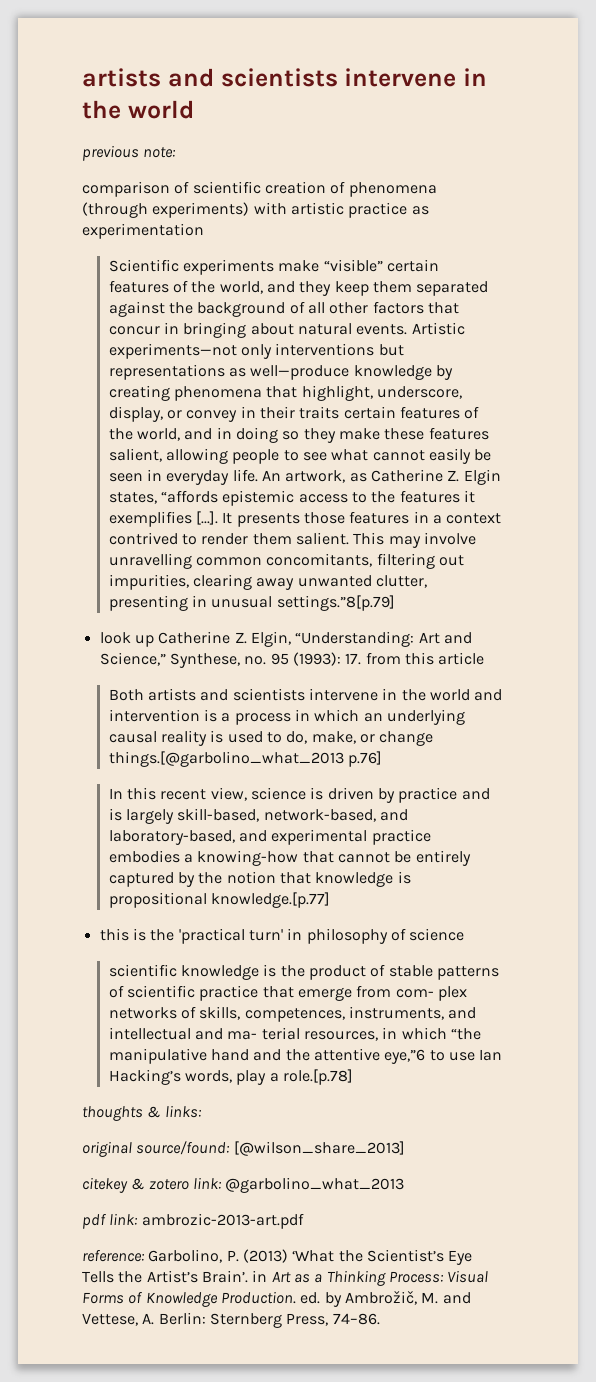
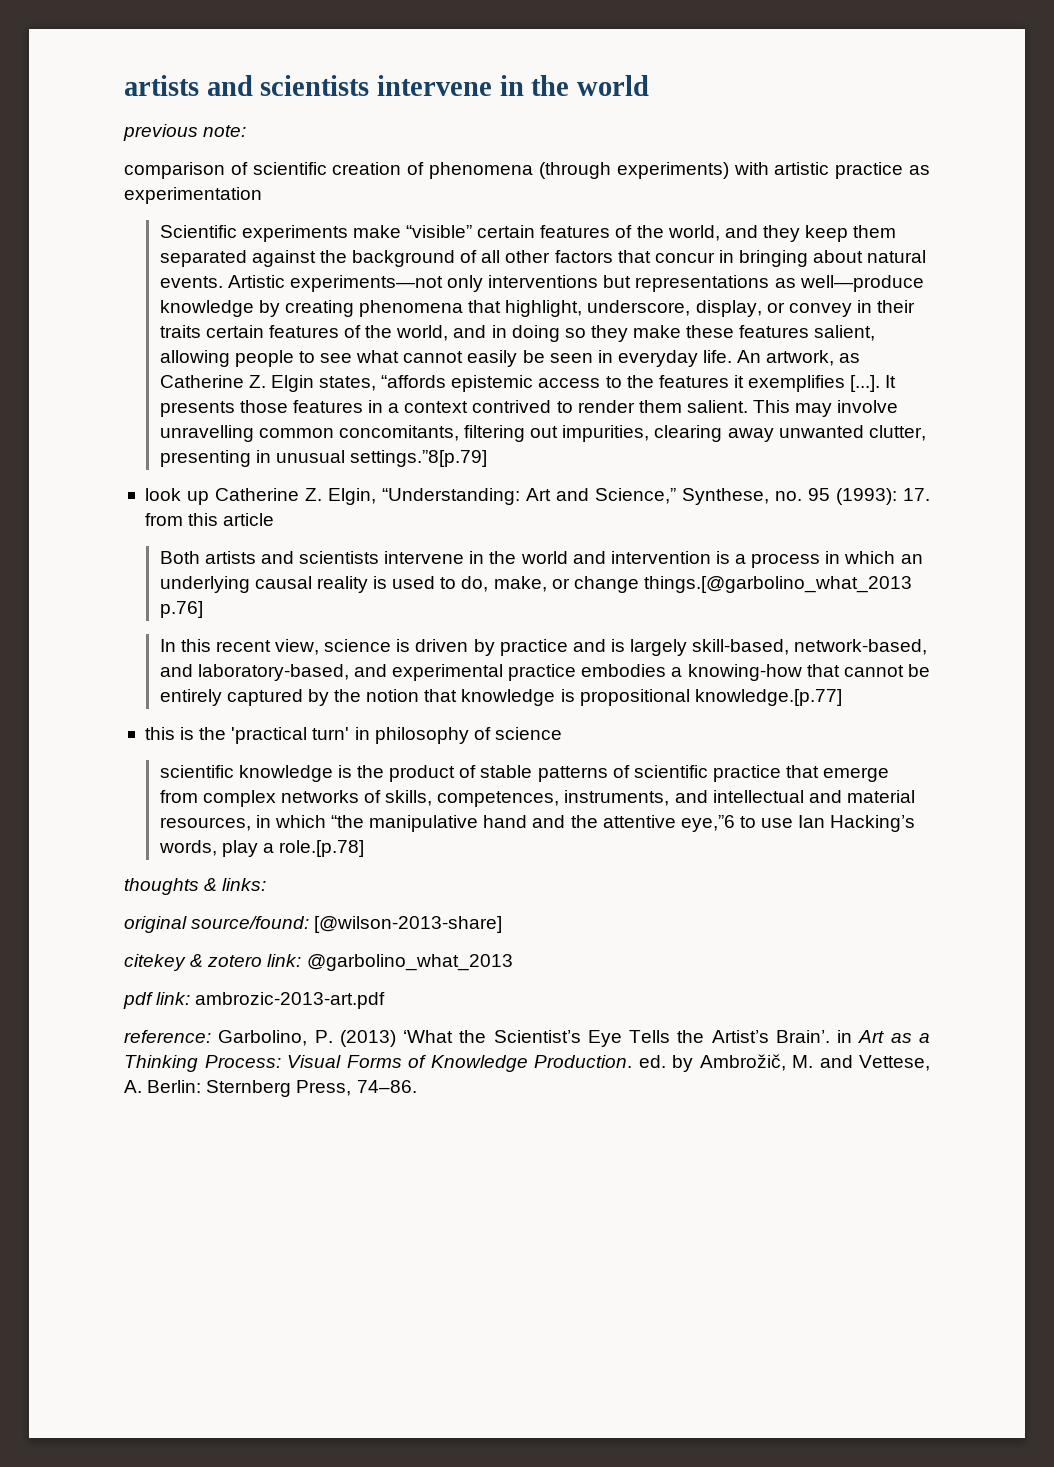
- scientific knowledge is the product of stable patterns of scientific practice that emerge from com- plex networks of skills, competences, instruments, and intellectual and ma- terial resources, in which “the manipulative hand and the attentive eye,”6 to use Ian Hacking’s words, play a role.[p.78]
+ scientific knowledge is the product of stable patterns of scientific practice that emerge from complex networks of skills, competences, instruments, and intellectual and material resources, in which “the manipulative hand and the attentive eye,”6 to use Ian Hacking’s words, play a role.[p.78]
- original source/found: [@wilson_share_2013]
+ original source/found: [@wilson-2013-share]

